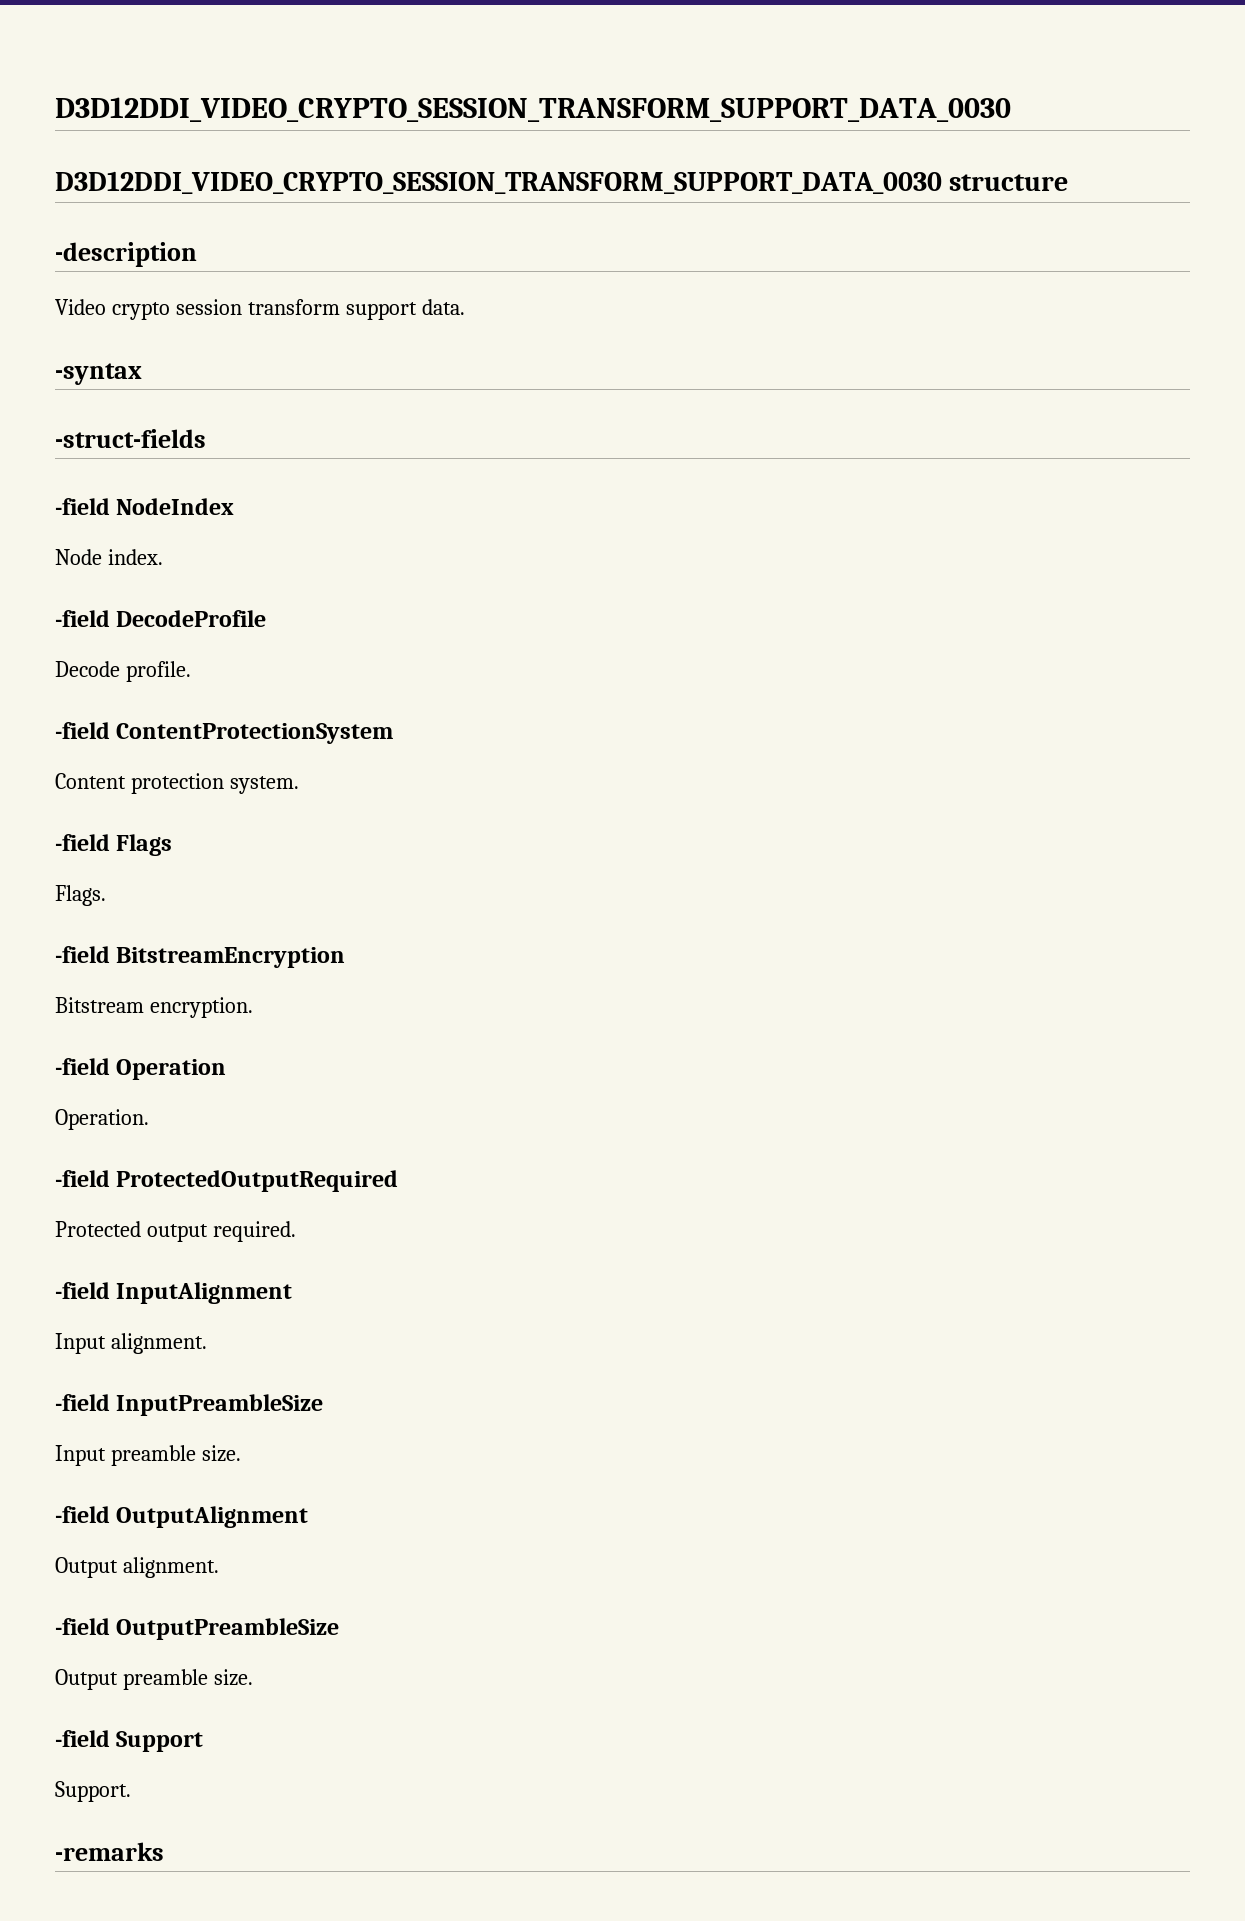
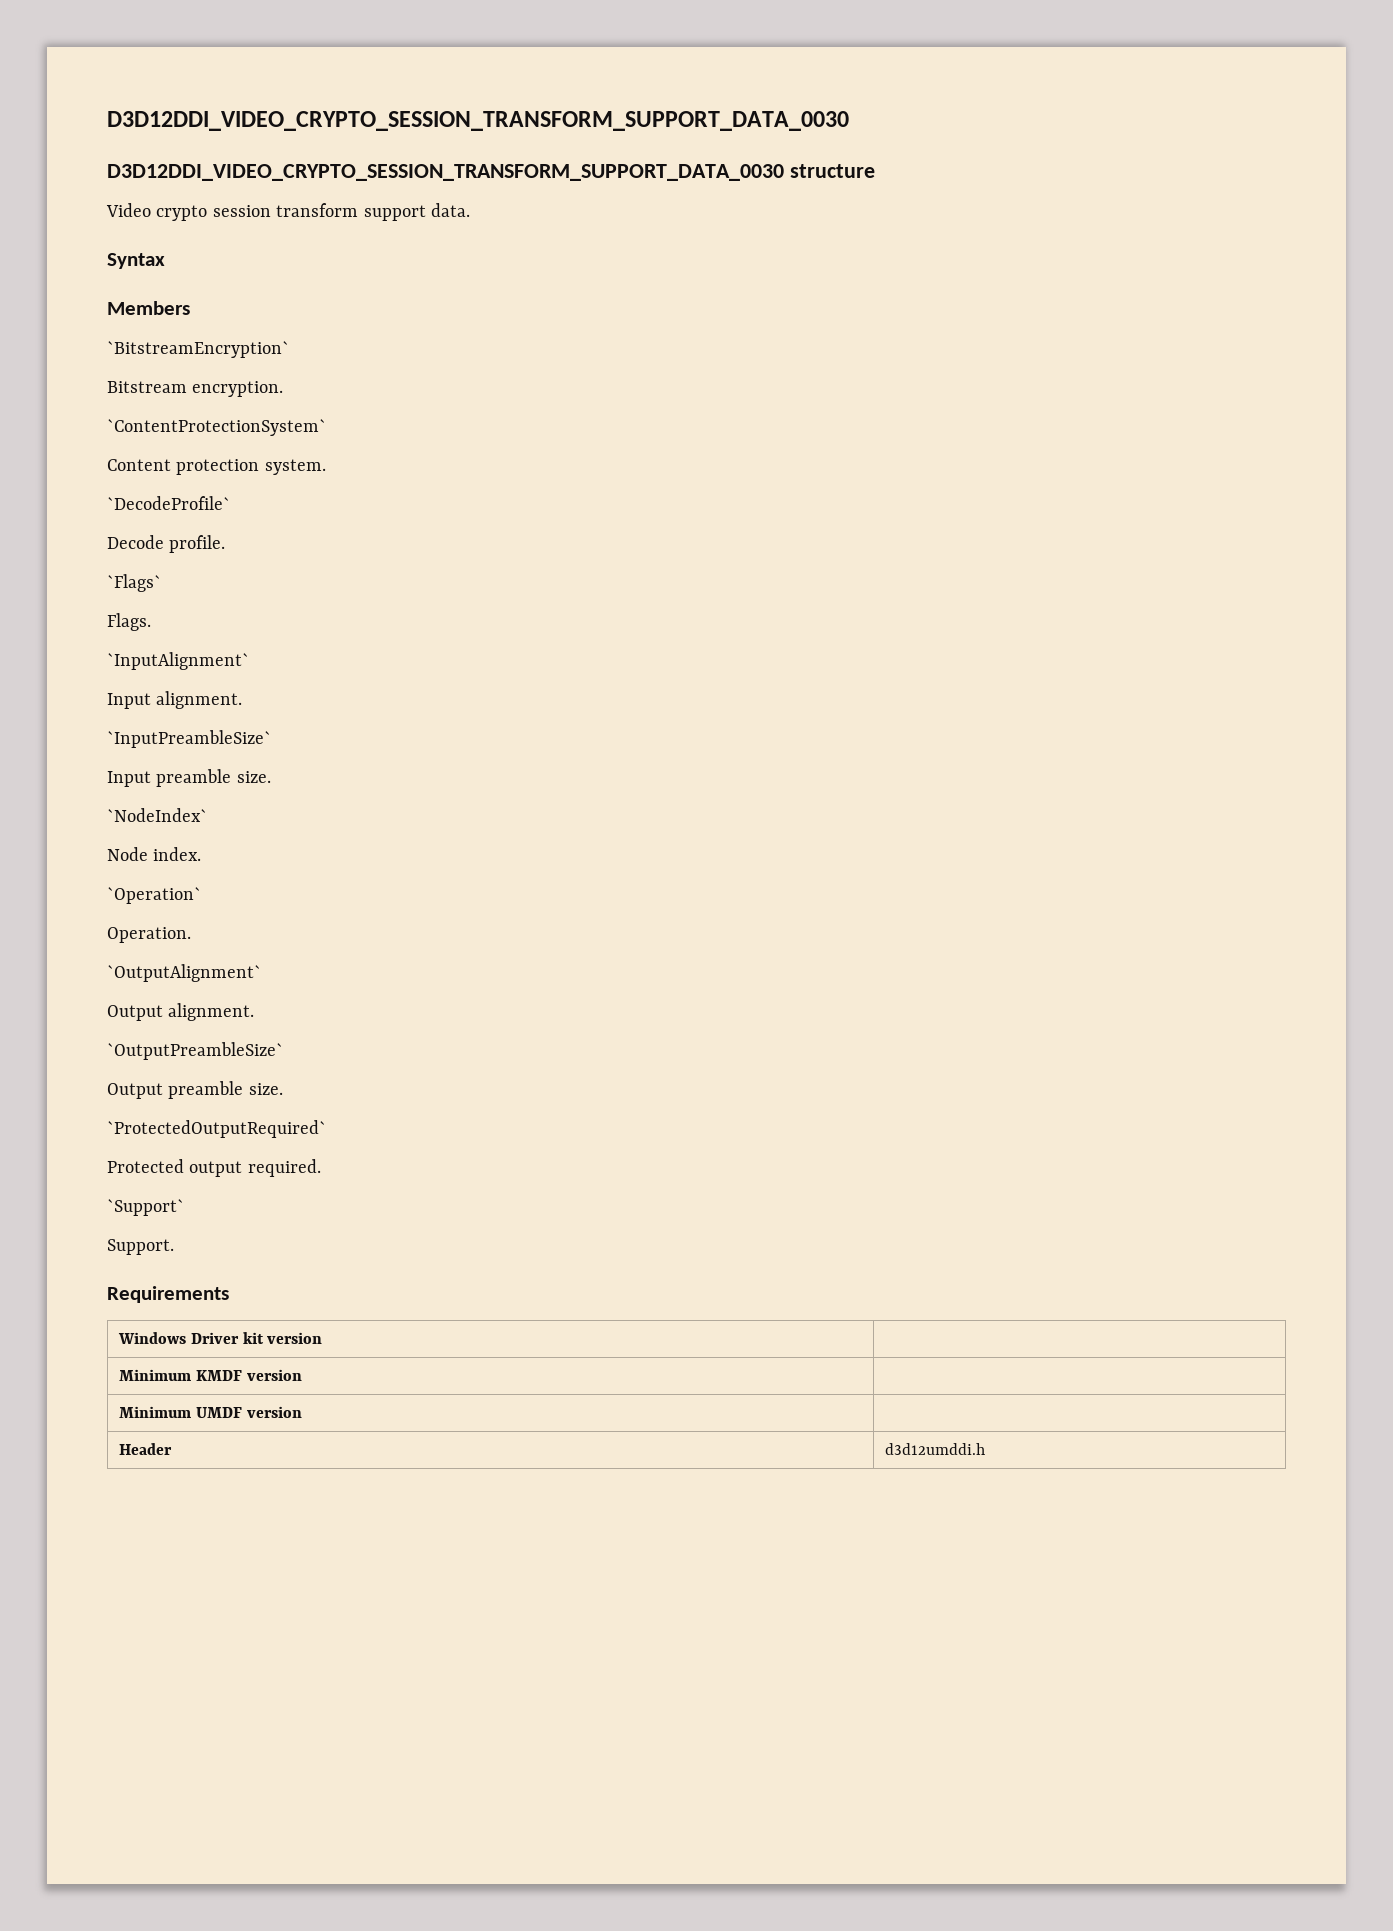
- -description
- -syntax
- -struct-fields
- -field NodeIndex
+ Syntax
+ Members
+ `BitstreamEncryption`
+ Bitstream encryption.
+ `ContentProtectionSystem`
+ Content protection system.
+ `DecodeProfile`
+ Decode profile.
+ `Flags`
+ Flags.
+ `InputAlignment`
+ Input alignment.
+ `InputPreambleSize`
+ Input preamble size.
+ `NodeIndex`
  Node index.
- -field DecodeProfile
- Decode profile.
- -field ContentProtectionSystem
- Content protection system.
- -field Flags
- Flags.
- -field BitstreamEncryption
- Bitstream encryption.
- -field Operation
+ `Operation`
  Operation.
- -field ProtectedOutputRequired
+ `OutputAlignment`
+ Output alignment.
+ `OutputPreambleSize`
+ Output preamble size.
+ `ProtectedOutputRequired`
  Protected output required.
- -field InputAlignment
- Input alignment.
- -field InputPreambleSize
- Input preamble size.
- -field OutputAlignment
- Output alignment.
- -field OutputPreambleSize
- Output preamble size.
- -field Support
+ `Support`
  Support.
- -remarks
+ Requirements
+ Windows Driver kit version |
+ Minimum KMDF version |
+ Minimum UMDF version |
+ Header | d3d12umddi.h

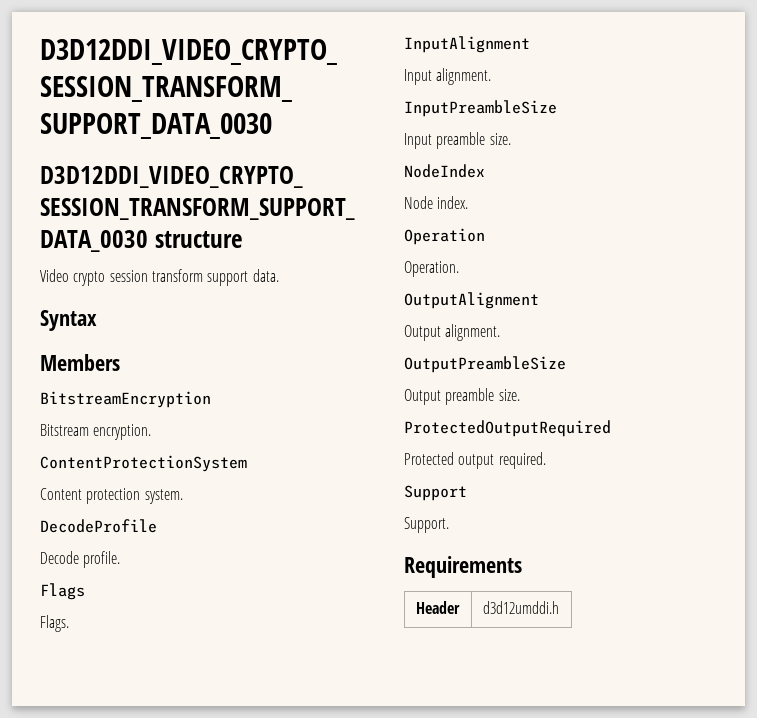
- `BitstreamEncryption`
+ BitstreamEncryption
- `ContentProtectionSystem`
+ ContentProtectionSystem
- `DecodeProfile`
+ DecodeProfile
- `Flags`
+ Flags
- `InputAlignment`
+ InputAlignment
- `InputPreambleSize`
+ InputPreambleSize
- `NodeIndex`
+ NodeIndex
- `Operation`
+ Operation
- `OutputAlignment`
+ OutputAlignment
- `OutputPreambleSize`
+ OutputPreambleSize
- `ProtectedOutputRequired`
+ ProtectedOutputRequired
- `Support`
+ Support
- Windows Driver kit version |
- Minimum KMDF version |
- Minimum UMDF version |

